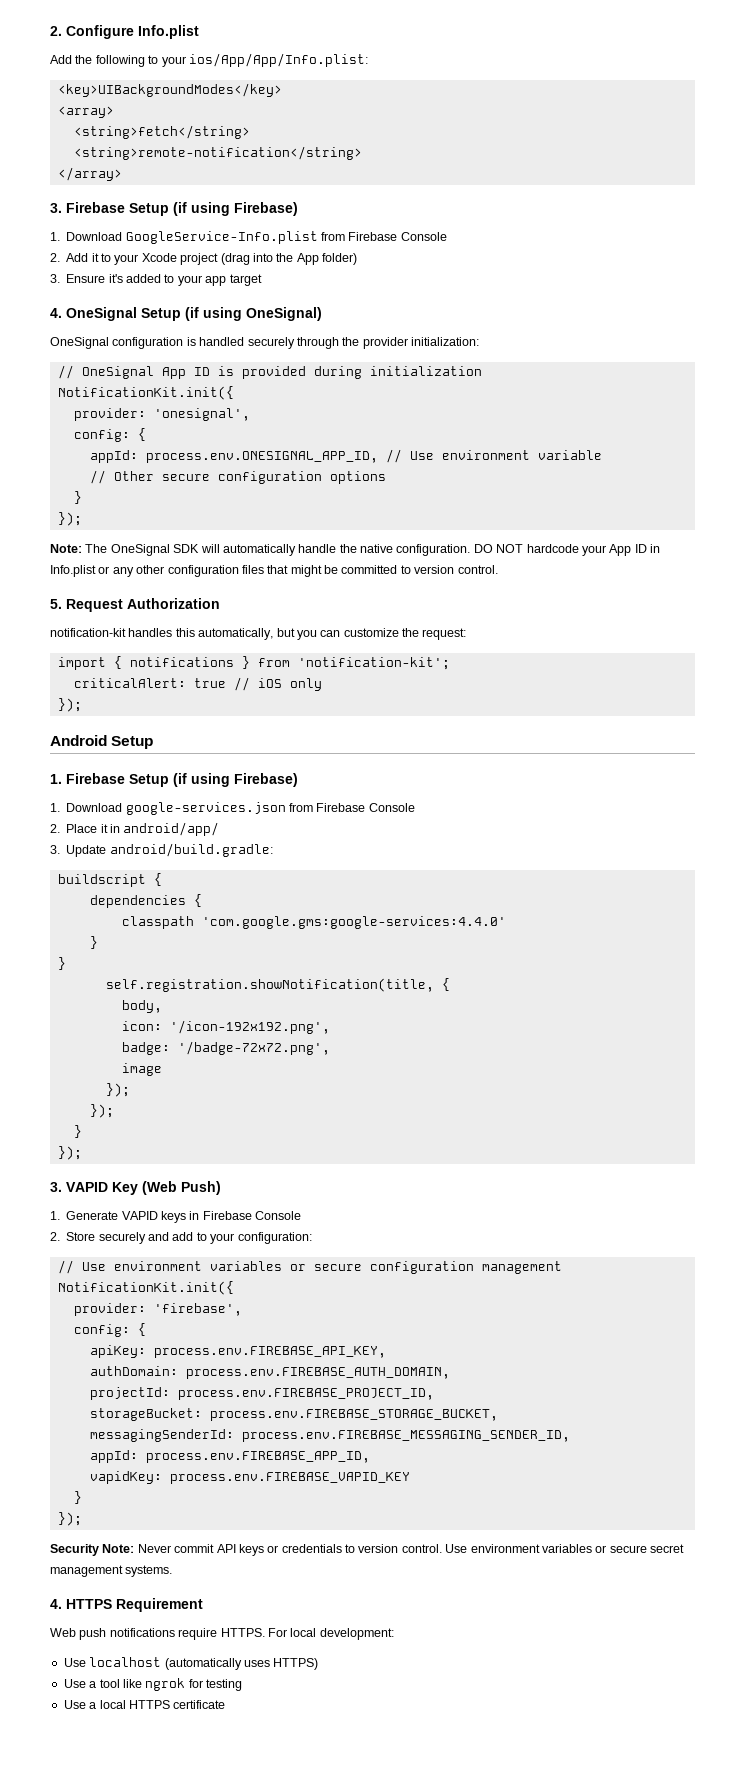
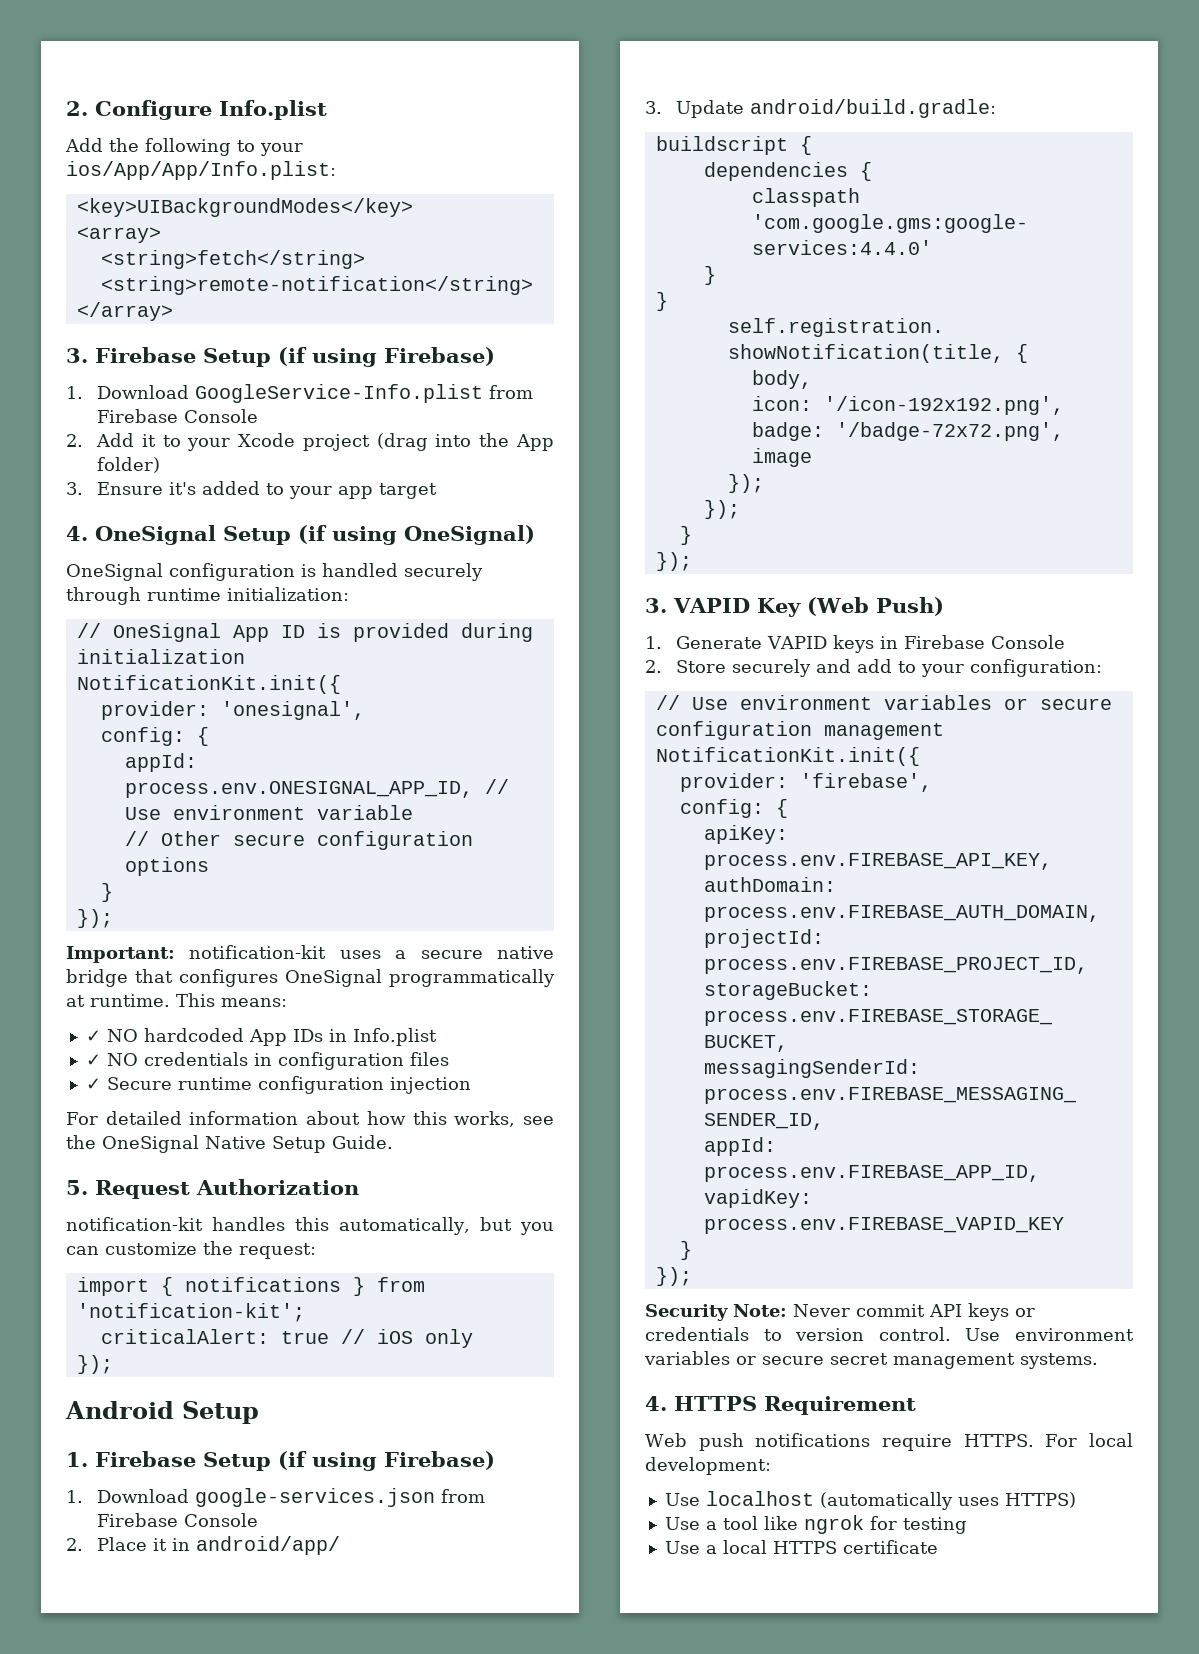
- OneSignal configuration is handled securely through the provider initialization:
+ OneSignal configuration is handled securely through runtime initialization:
- Note: The OneSignal SDK will automatically handle the native configuration. DO NOT hardcode your App ID in Info.plist or any other configuration files that might be committed to version control.
+ Important: notification-kit uses a secure native bridge that configures OneSignal programmatically at runtime. This means:
+ ✓ NO hardcoded App IDs in Info.plist
+ ✓ NO credentials in configuration files
+ ✓ Secure runtime configuration injection
+ For detailed information about how this works, see the OneSignal Native Setup Guide.

